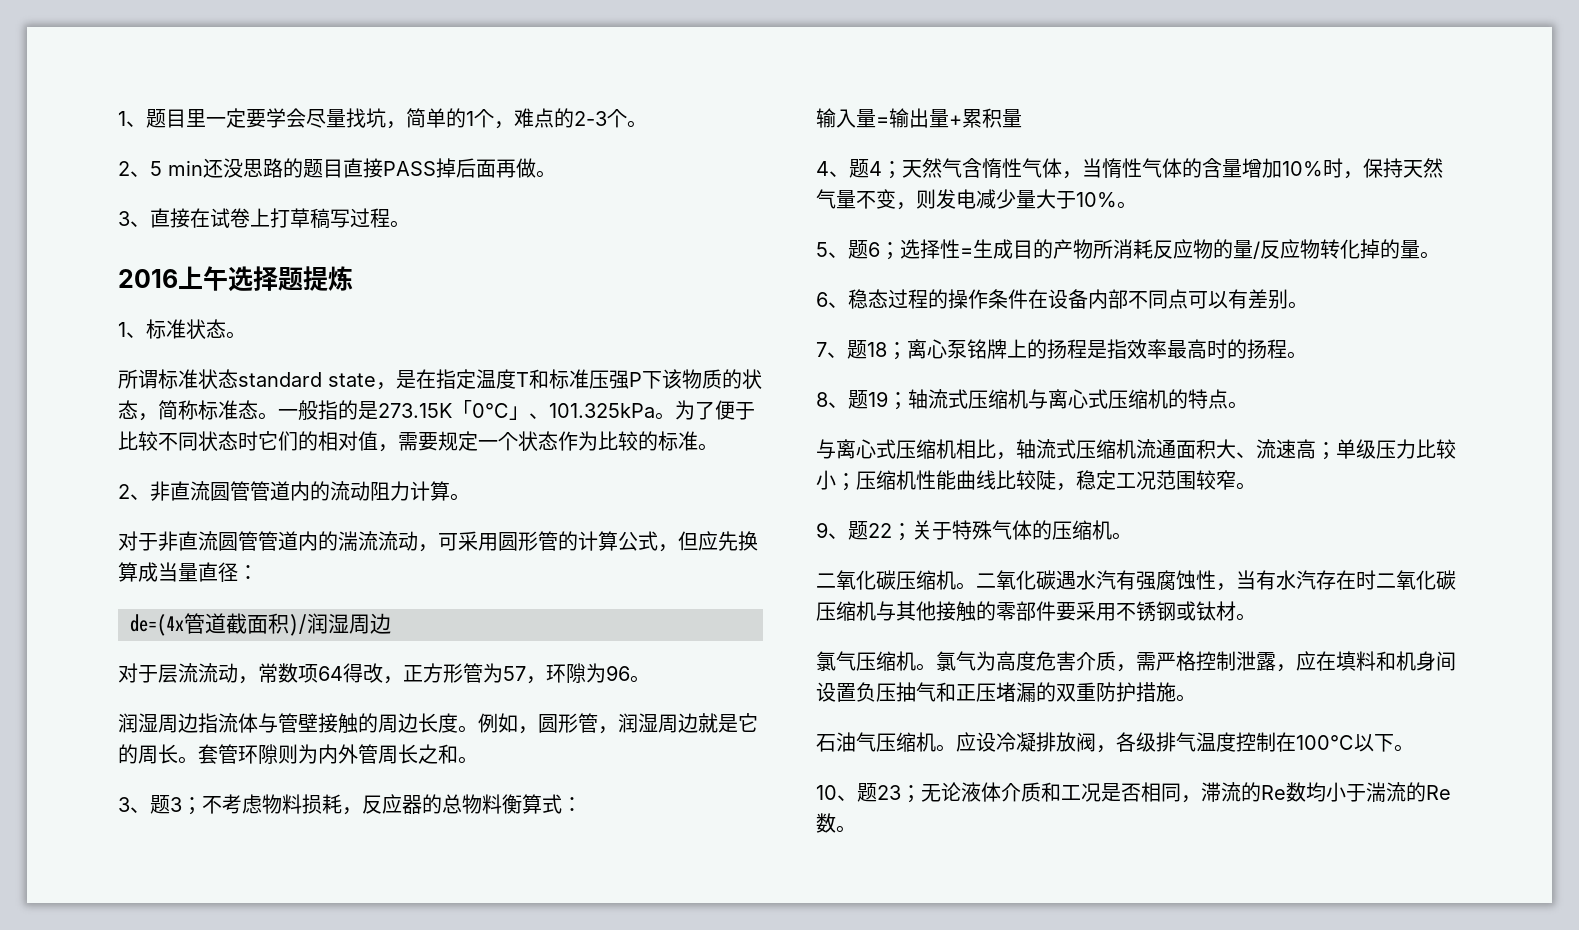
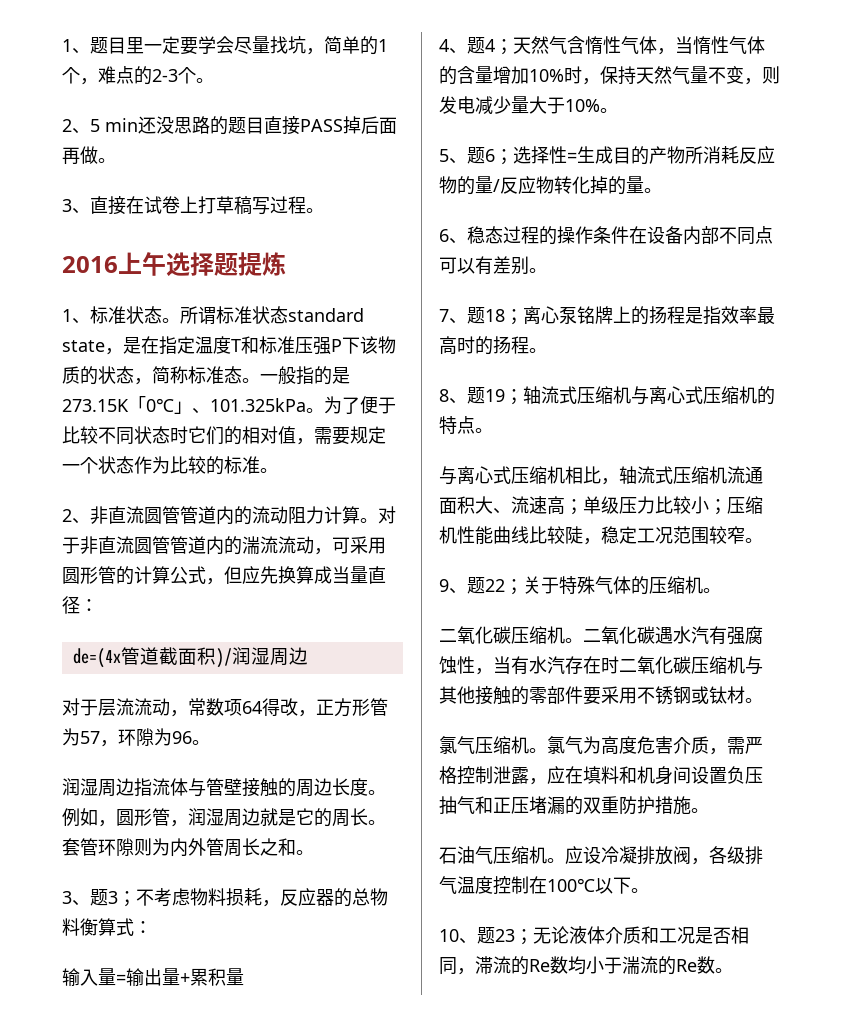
- 1、标准状态。
- 所谓标准状态standard state，是在指定温度T和标准压强P下该物质的状态，简称标准态。
+ 1、标准状态。所谓标准状态standard state，是在指定温度T和标准压强P下该物质的状态，简称标准态。
- 2、非直流圆管管道内的流动阻力计算。
- 对于非直流圆管管道内的湍流流动，可采用圆形管的计算公式，但应先换算成当量直径：
+ 2、非直流圆管管道内的流动阻力计算。对于非直流圆管管道内的湍流流动，可采用圆形管的计算公式，但应先换算成当量直径：

